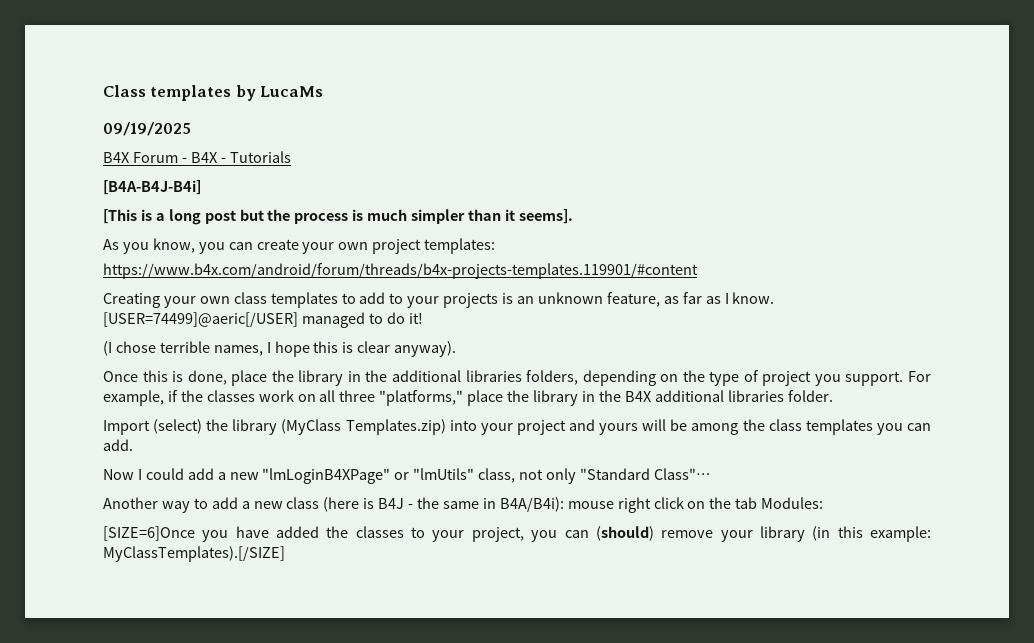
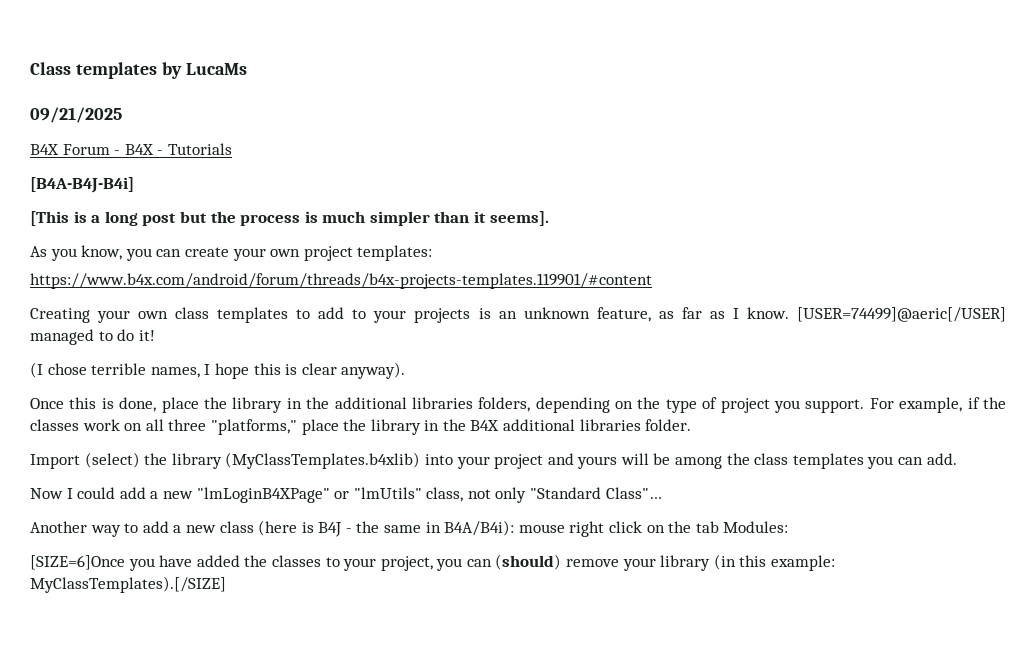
- 09/19/2025
+ 09/21/2025
- Import (select) the library (MyClass Templates.zip) into your project and yours will be among the class templates you can add.
+ Import (select) the library (MyClassTemplates.b4xlib) into your project and yours will be among the class templates you can add.

